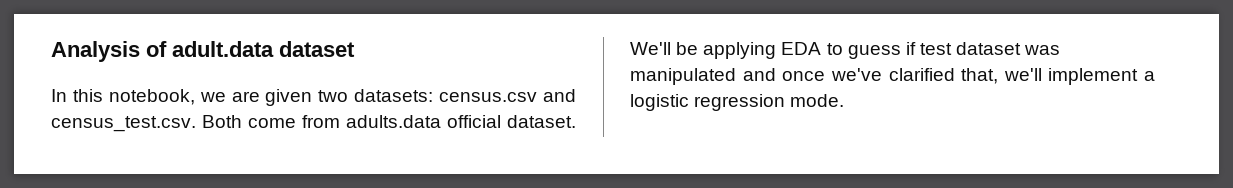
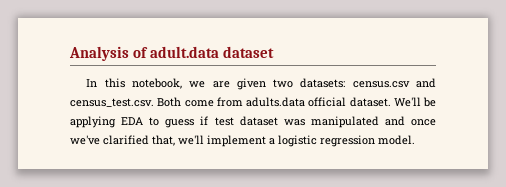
- We'll be applying EDA to guess if test dataset was manipulated and once we've clarified that, we'll implement a logistic regression mode.
+ We'll be applying EDA to guess if test dataset was manipulated and once we've clarified that, we'll implement a logistic regression model.

